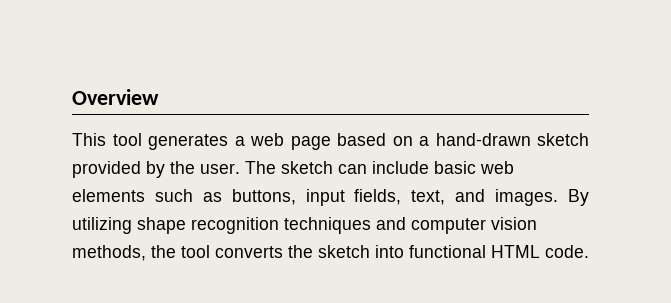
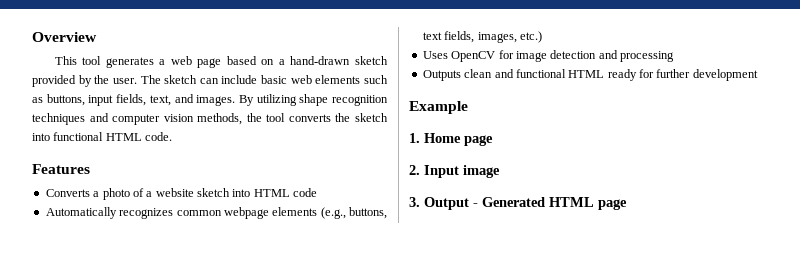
+ Features
+ Converts a photo of a website sketch into HTML code
+ Automatically recognizes common webpage elements (e.g., buttons, text fields, images, etc.)
+ Uses OpenCV for image detection and processing
+ Outputs clean and functional HTML ready for further development
+ Example
+ 1. Home page
+ 2. Input image
+ 3. Output - Generated HTML page

